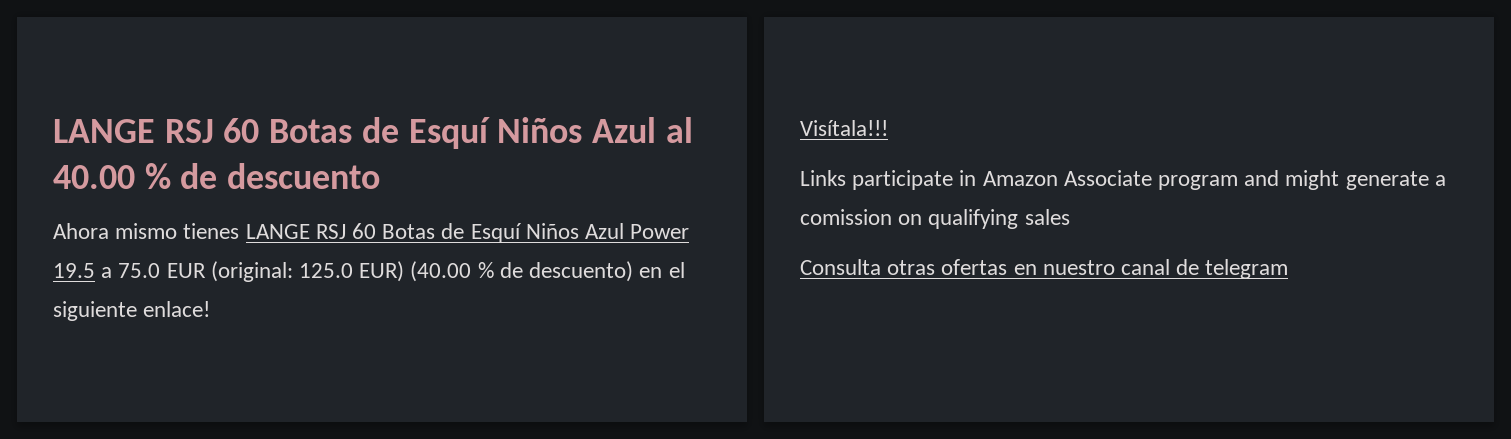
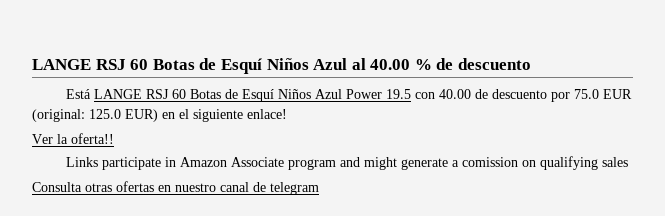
- Ahora mismo tienes LANGE RSJ 60 Botas de Esquí Niños Azul Power 19.5 a 75.0 EUR (original: 125.0 EUR) (40.00 % de descuento) en el siguiente enlace!
+ Está LANGE RSJ 60 Botas de Esquí Niños Azul Power 19.5 con 40.00 de descuento por 75.0 EUR (original: 125.0 EUR) en el siguiente enlace!
- Visítala!!!
+ Ver la oferta!!

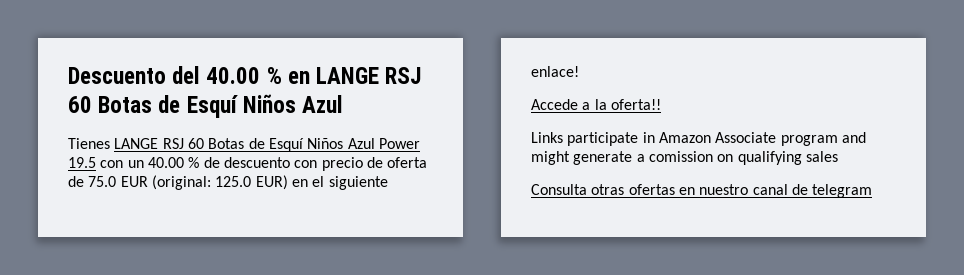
- LANGE RSJ 60 Botas de Esquí Niños Azul al 40.00 % de descuento
- Está LANGE RSJ 60 Botas de Esquí Niños Azul Power 19.5 con 40.00 de descuento por 75.0 EUR (original: 125.0 EUR) en el siguiente enlace!
+ Descuento del 40.00 % en LANGE RSJ 60 Botas de Esquí Niños Azul
+ Tienes LANGE RSJ 60 Botas de Esquí Niños Azul Power 19.5 con un 40.00 % de descuento con precio de oferta de 75.0 EUR (original: 125.0 EUR) en el siguiente enlace!
- Ver la oferta!!
+ Accede a la oferta!!

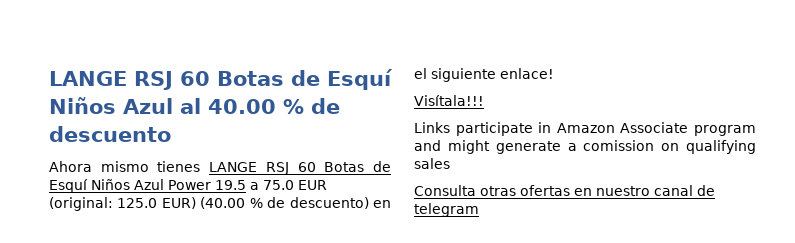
- Descuento del 40.00 % en LANGE RSJ 60 Botas de Esquí Niños Azul
- Tienes LANGE RSJ 60 Botas de Esquí Niños Azul Power 19.5 con un 40.00 % de descuento con precio de oferta de 75.0 EUR (original: 125.0 EUR) en el siguiente enlace!
+ LANGE RSJ 60 Botas de Esquí Niños Azul al 40.00 % de descuento
+ Ahora mismo tienes LANGE RSJ 60 Botas de Esquí Niños Azul Power 19.5 a 75.0 EUR (original: 125.0 EUR) (40.00 % de descuento) en el siguiente enlace!
- Accede a la oferta!!
+ Visítala!!!

